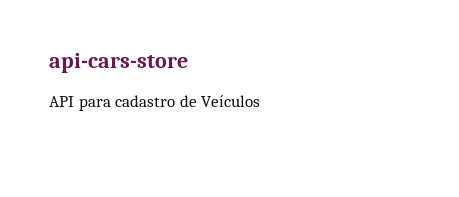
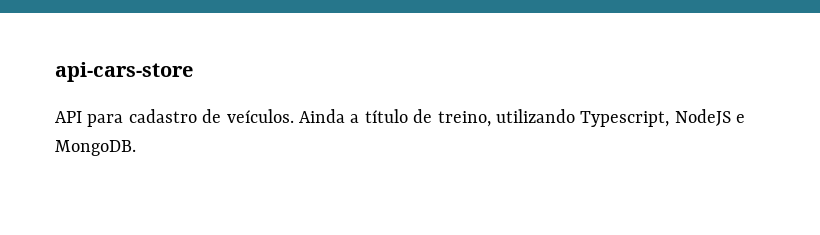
- API para cadastro de Veículos
+ API para cadastro de veículos. Ainda a título de treino, utilizando Typescript, NodeJS e MongoDB.

